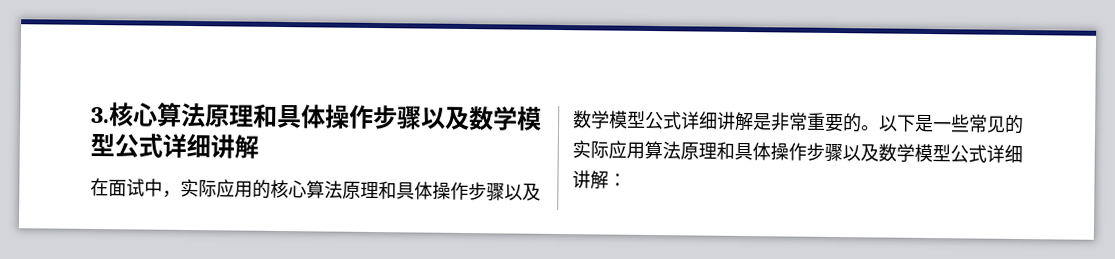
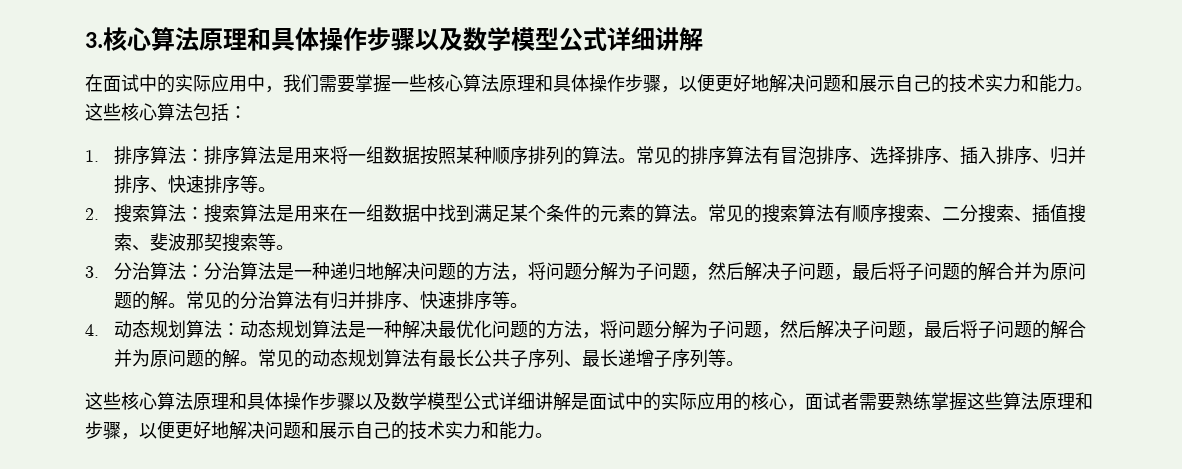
- 在面试中，实际应用的核心算法原理和具体操作步骤以及数学模型公式详细讲解是非常重要的。以下是一些常见的实际应用算法原理和具体操作步骤以及数学模型公式详细讲解：
+ 在面试中的实际应用中，我们需要掌握一些核心算法原理和具体操作步骤，以便更好地解决问题和展示自己的技术实力和能力。这些核心算法包括：
+ 1.排序算法：排序算法是用来将一组数据按照某种顺序排列的算法。常见的排序算法有冒泡排序、选择排序、插入排序、归并排序、快速排序等。
+ 2.搜索算法：搜索算法是用来在一组数据中找到满足某个条件的元素的算法。常见的搜索算法有顺序搜索、二分搜索、插值搜索、斐波那契搜索等。
+ 3.分治算法：分治算法是一种递归地解决问题的方法，将问题分解为子问题，然后解决子问题，最后将子问题的解合并为原问题的解。常见的分治算法有归并排序、快速排序等。
+ 4.动态规划算法：动态规划算法是一种解决最优化问题的方法，将问题分解为子问题，然后解决子问题，最后将子问题的解合并为原问题的解。常见的动态规划算法有最长公共子序列、最长递增子序列等。
+ 这些核心算法原理和具体操作步骤以及数学模型公式详细讲解是面试中的实际应用的核心，面试者需要熟练掌握这些算法原理和步骤，以便更好地解决问题和展示自己的技术实力和能力。

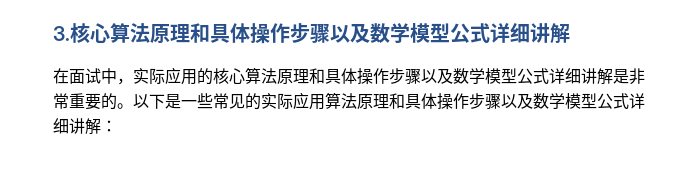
- 在面试中的实际应用中，我们需要掌握一些核心算法原理和具体操作步骤，以便更好地解决问题和展示自己的技术实力和能力。这些核心算法包括：
- 1.排序算法：排序算法是用来将一组数据按照某种顺序排列的算法。常见的排序算法有冒泡排序、选择排序、插入排序、归并排序、快速排序等。
- 2.搜索算法：搜索算法是用来在一组数据中找到满足某个条件的元素的算法。常见的搜索算法有顺序搜索、二分搜索、插值搜索、斐波那契搜索等。
- 3.分治算法：分治算法是一种递归地解决问题的方法，将问题分解为子问题，然后解决子问题，最后将子问题的解合并为原问题的解。常见的分治算法有归并排序、快速排序等。
- 4.动态规划算法：动态规划算法是一种解决最优化问题的方法，将问题分解为子问题，然后解决子问题，最后将子问题的解合并为原问题的解。常见的动态规划算法有最长公共子序列、最长递增子序列等。
- 这些核心算法原理和具体操作步骤以及数学模型公式详细讲解是面试中的实际应用的核心，面试者需要熟练掌握这些算法原理和步骤，以便更好地解决问题和展示自己的技术实力和能力。
+ 在面试中，实际应用的核心算法原理和具体操作步骤以及数学模型公式详细讲解是非常重要的。以下是一些常见的实际应用算法原理和具体操作步骤以及数学模型公式详细讲解：

